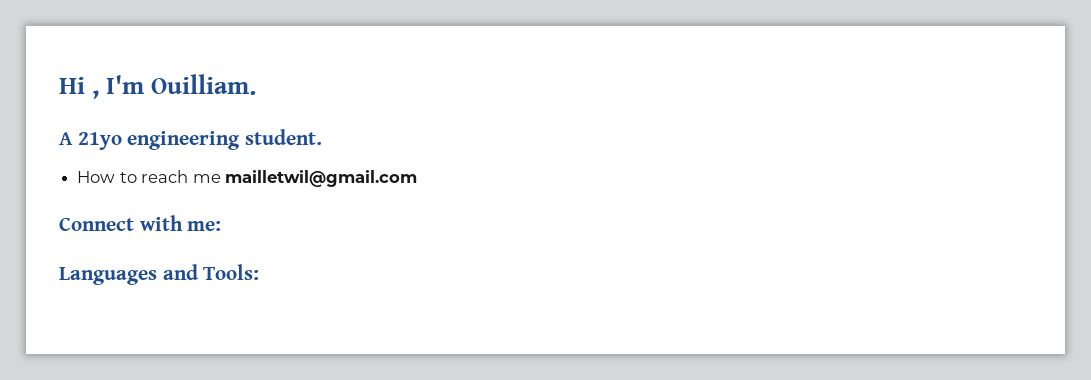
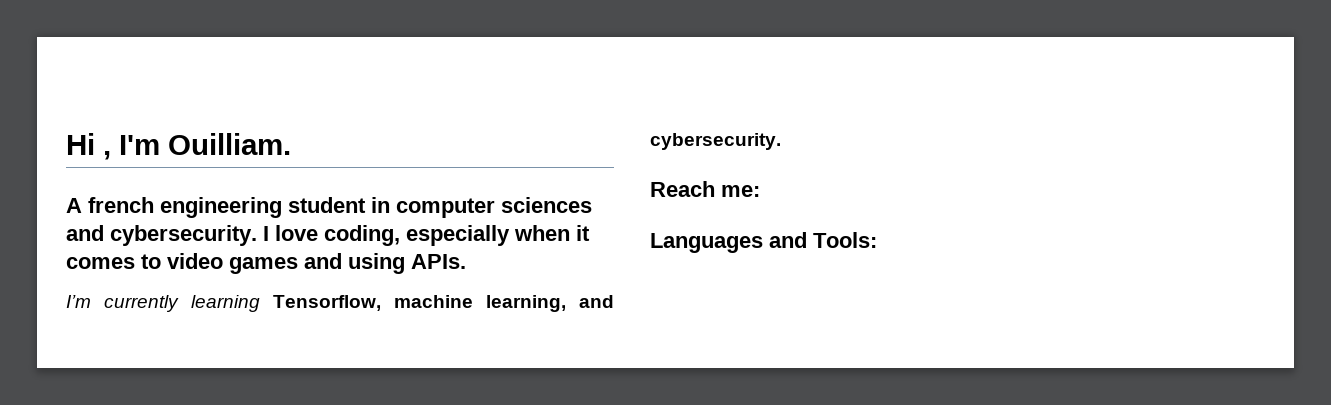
- A 21yo engineering student.
- How to reach me mailletwil@gmail.com
- Connect with me:
+ A french engineering student in computer sciences and cybersecurity. I love coding, especially when it comes to video games and using APIs.
+ I’m currently learning Tensorflow, machine learning, and cybersecurity.
+ Reach me:

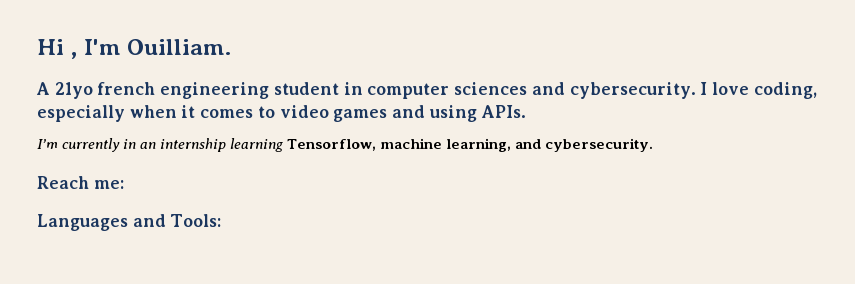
- A french engineering student in computer sciences and cybersecurity.
+ A 21yo french engineering student in computer sciences and cybersecurity.
- I’m currently learning Tensorflow, machine learning, and cybersecurity.
+ I’m currently in an internship learning Tensorflow, machine learning, and cybersecurity.

